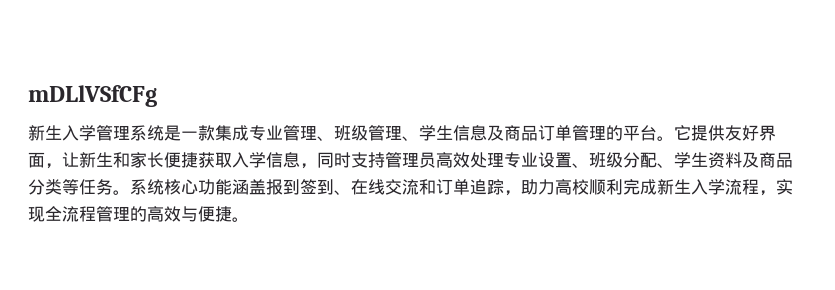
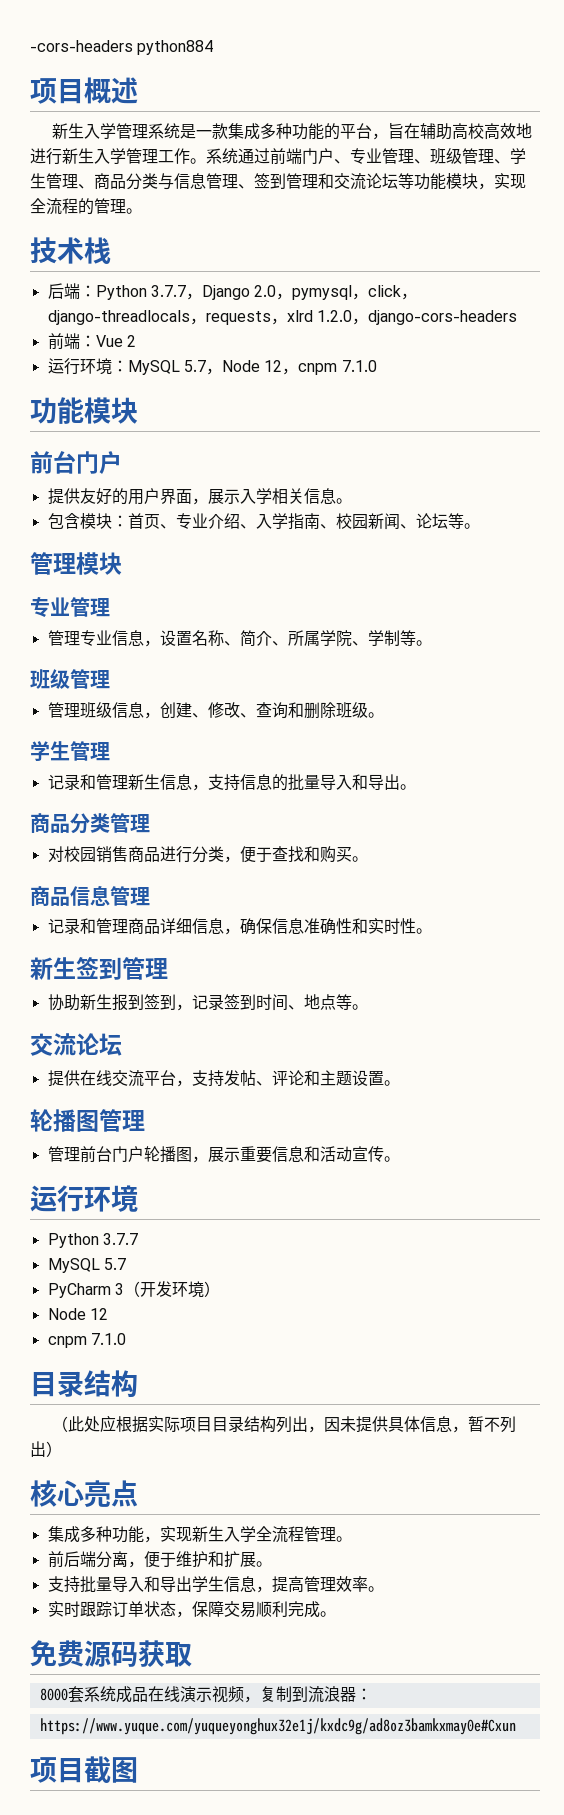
- mDLlVSfCFg
+ -cors-headers python884
+ 项目概述
- 新生入学管理系统是一款集成专业管理、班级管理、学生信息及商品订单管理的平台。它提供友好界面，让新生和家长便捷获取入学信息，同时支持管理员高效处理专业设置、班级分配、学生资料及商品分类等任务。系统核心功能涵盖报到签到、在线交流和订单追踪，助力高校顺利完成新生入学流程，实现全流程管理的高效与便捷。
+ 新生入学管理系统是一款集成多种功能的平台，旨在辅助高校高效地进行新生入学管理工作。系统通过前端门户、专业管理、班级管理、学生管理、商品分类与信息管理、签到管理和交流论坛等功能模块，实现全流程的管理。
+ 技术栈
+ 后端：Python 3.7.7，Django 2.0，pymysql，click，django-threadlocals，requests，xlrd 1.2.0，django-cors-headers
+ 前端：Vue 2
+ 运行环境：MySQL 5.7，Node 12，cnpm 7.1.0
+ 功能模块
+ 前台门户
+ 提供友好的用户界面，展示入学相关信息。
+ 包含模块：首页、专业介绍、入学指南、校园新闻、论坛等。
+ 管理模块
+ 专业管理
+ 管理专业信息，设置名称、简介、所属学院、学制等。
+ 班级管理
+ 管理班级信息，创建、修改、查询和删除班级。
+ 学生管理
+ 记录和管理新生信息，支持信息的批量导入和导出。
+ 商品分类管理
+ 对校园销售商品进行分类，便于查找和购买。
+ 商品信息管理
+ 记录和管理商品详细信息，确保信息准确性和实时性。
+ 新生签到管理
+ 协助新生报到签到，记录签到时间、地点等。
+ 交流论坛
+ 提供在线交流平台，支持发帖、评论和主题设置。
+ 轮播图管理
+ 管理前台门户轮播图，展示重要信息和活动宣传。
+ 运行环境
+ Python 3.7.7
+ MySQL 5.7
+ PyCharm 3（开发环境）
+ Node 12
+ cnpm 7.1.0
+ 目录结构
+ （此处应根据实际项目目录结构列出，因未提供具体信息，暂不列出）
+ 核心亮点
+ 集成多种功能，实现新生入学全流程管理。
+ 前后端分离，便于维护和扩展。
+ 支持批量导入和导出学生信息，提高管理效率。
+ 实时跟踪订单状态，保障交易顺利完成。
+ 免费源码获取
+ 8000套系统成品在线演示视频，复制到流浪器：
+ https://www.yuque.com/yuqueyonghux32e1j/kxdc9g/ad8oz3bamkxmay0e#Cxun
+ 项目截图

